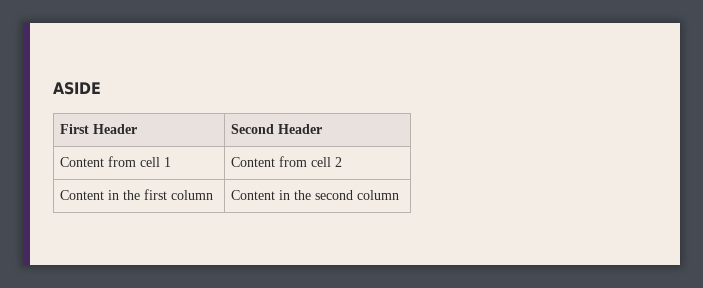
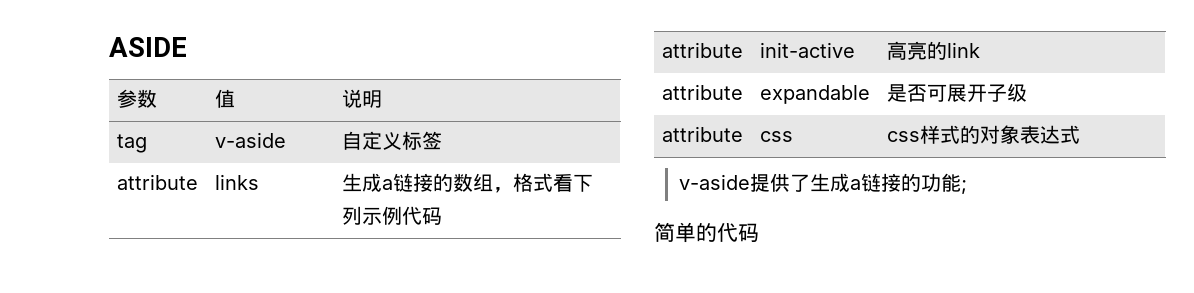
- First Header | Second Header
- Content from cell 1 | Content from cell 2
- Content in the first column | Content in the second column
+ 参数 | 值 | 说明
+ tag | v-aside | 自定义标签
+ attribute | links | 生成a链接的数组，格式看下列示例代码
+ attribute | init-active | 高亮的link
+ attribute | expandable | 是否可展开子级
+ attribute | css | css样式的对象表达式
+ v-aside提供了生成a链接的功能;
+ 简单的代码

